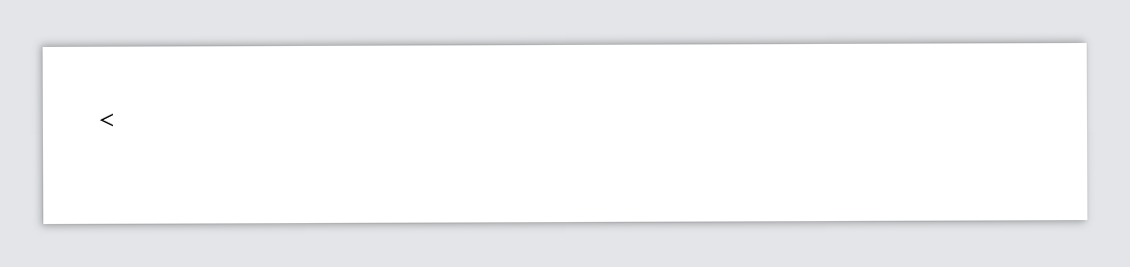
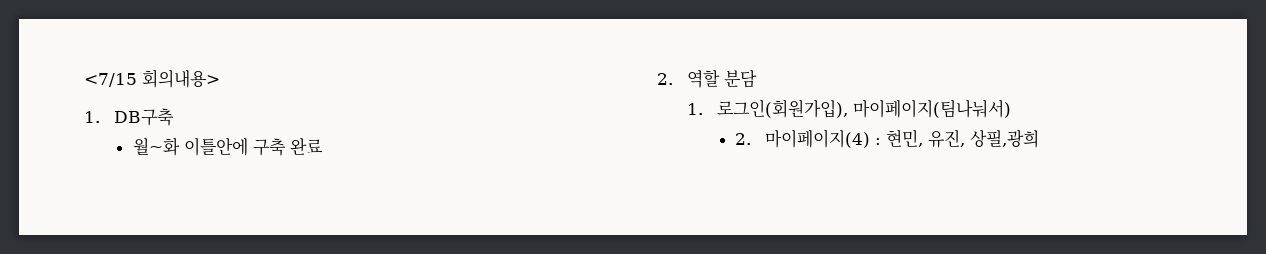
- <
+ <7/15 회의내용>
+ 1. DB구축
+ 월~화 이틀안에 구축 완료
+ 2. 역할 분담
+ 1. 로그인(회원가입), 마이페이지(팀나눠서)
+ 2. 마이페이지(4) : 현민, 유진, 상필,광희

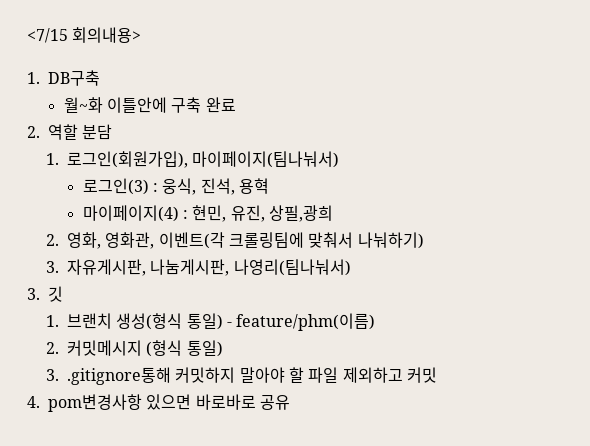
- 2. 마이페이지(4) : 현민, 유진, 상필,광희
+ 로그인(3) : 웅식, 진석, 용혁
+ 마이페이지(4) : 현민, 유진, 상필,광희
+ 2. 영화, 영화관, 이벤트(각 크롤링팀에 맞춰서 나눠하기)
+ 3. 자유게시판, 나눔게시판, 나영리(팀나눠서)
+ 3. 깃
+ 1. 브랜치 생성(형식 통일) - feature/phm(이름)
+ 2. 커밋메시지 (형식 통일)
+ 3. .gitignore통해 커밋하지 말아야 할 파일 제외하고 커밋
+ 4. pom변경사항 있으면 바로바로 공유

